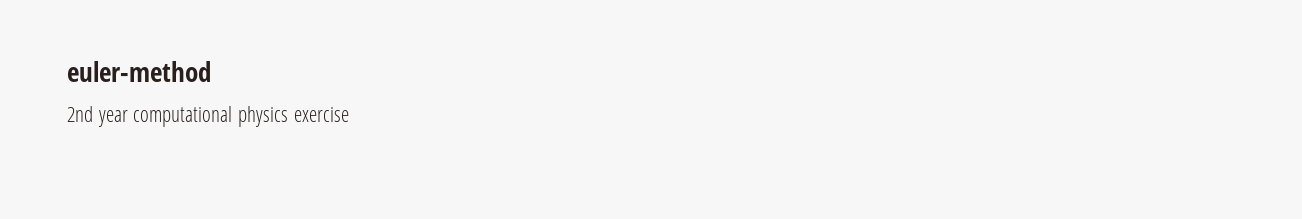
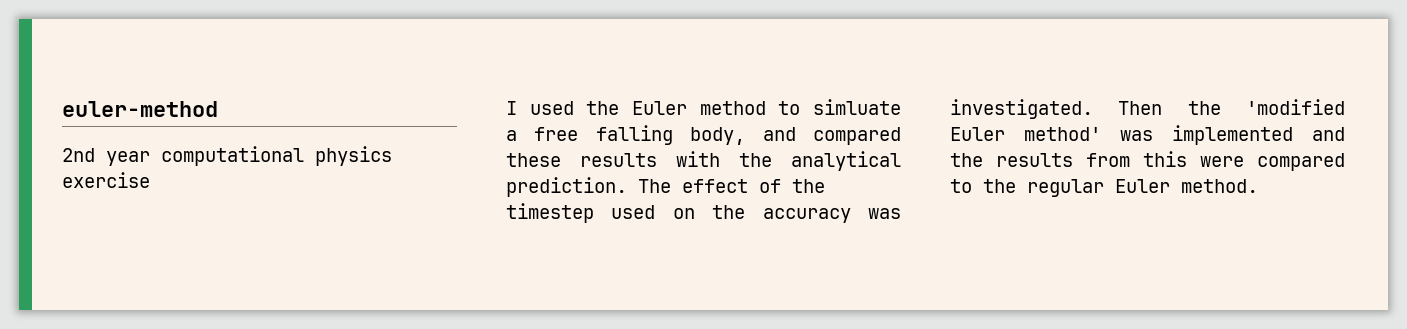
+ I used the Euler method to simluate a free falling body, and compared these results with the analytical prediction. The effect of the timestep used on the accuracy was investigated. Then the 'modified Euler method' was implemented and the results from this were compared to the regular Euler method.

